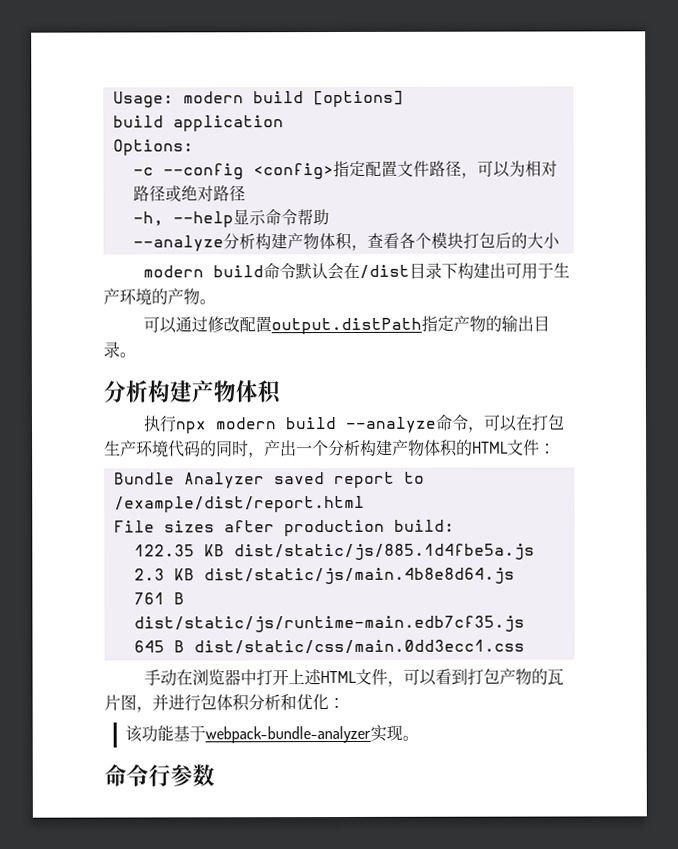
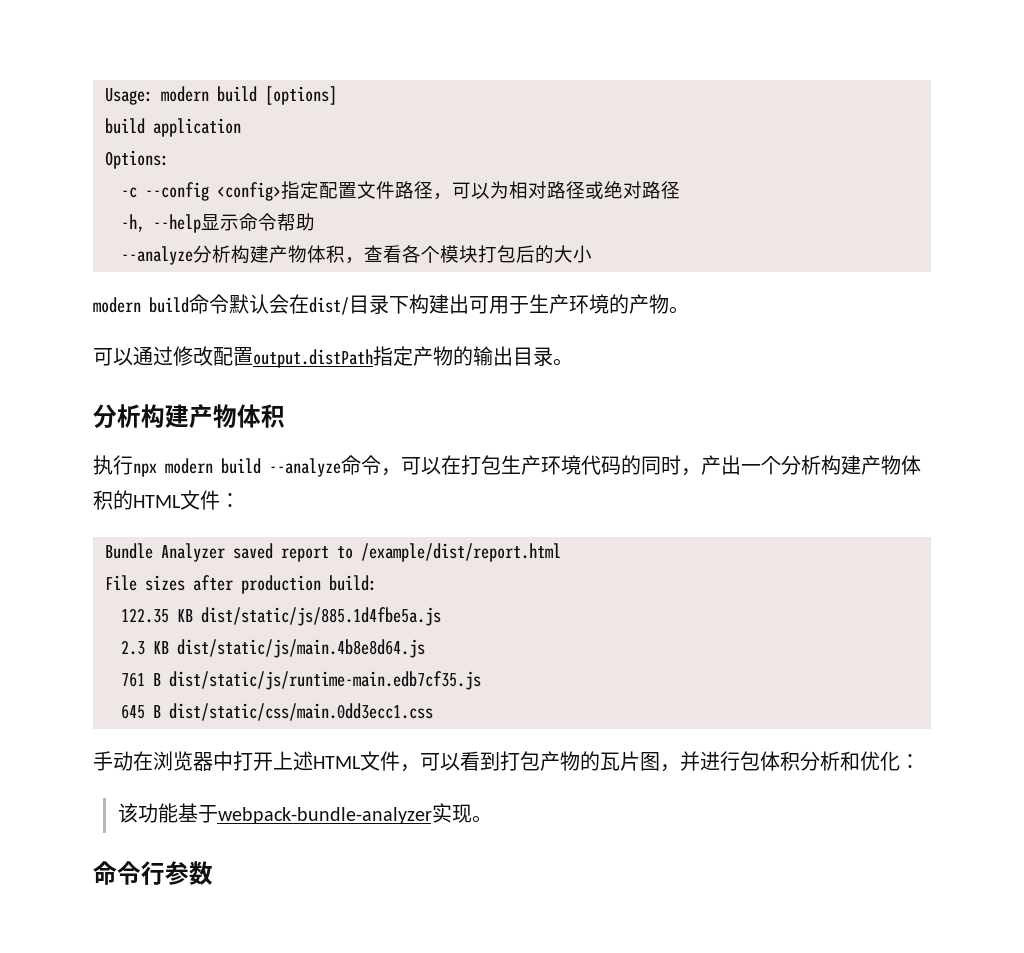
- modern build命令默认会在/dist目录下构建出可用于生产环境的产物。
+ modern build命令默认会在dist/目录下构建出可用于生产环境的产物。

